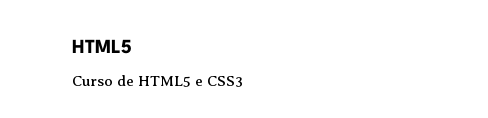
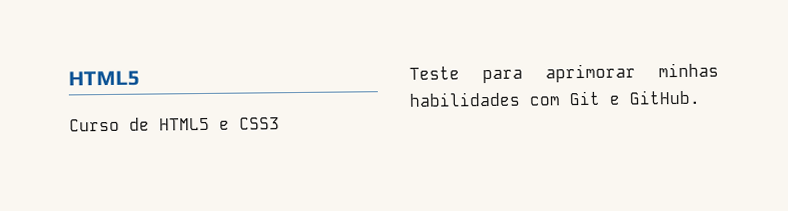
+ Teste para aprimorar minhas habilidades com Git e GitHub.

